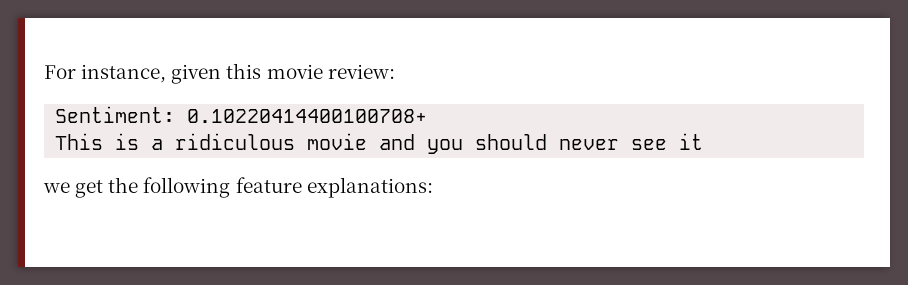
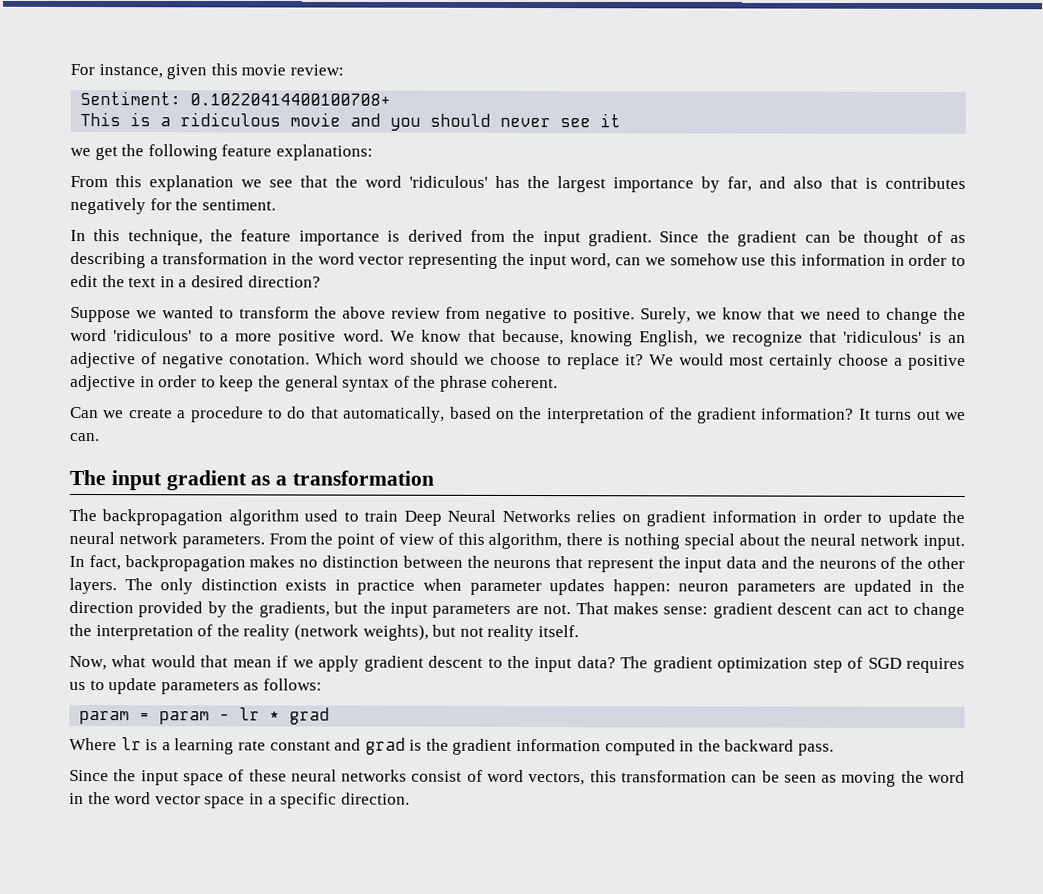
+ From this explanation we see that the word 'ridiculous' has the largest importance by far, and also that is contributes negatively for the sentiment.
+ In this technique, the feature importance is derived from the input gradient. Since the gradient can be thought of as describing a transformation in the word vector representing the input word, can we somehow use this information in order to edit the text in a desired direction?
+ Suppose we wanted to transform the above review from negative to positive. Surely, we know that we need to change the word 'ridiculous' to a more positive word. We know that because, knowing English, we recognize that 'ridiculous' is an adjective of negative conotation. Which word should we choose to replace it? We would most certainly choose a positive adjective in order to keep the general syntax of the phrase coherent.
+ Can we create a procedure to do that automatically, based on the interpretation of the gradient information? It turns out we can.
+ The input gradient as a transformation
+ The backpropagation algorithm used to train Deep Neural Networks relies on gradient information in order to update the neural network parameters. From the point of view of this algorithm, there is nothing special about the neural network input. In fact, backpropagation makes no distinction between the neurons that represent the input data and the neurons of the other layers. The only distinction exists in practice when parameter updates happen: neuron parameters are updated in the direction provided by the gradients, but the input parameters are not. That makes sense: gradient descent can act to change the interpretation of the reality (network weights), but not reality itself.
+ Now, what would that mean if we apply gradient descent to the input data? The gradient optimization step of SGD requires us to update parameters as follows:
+ param = param - lr * grad
+ Where lr is a learning rate constant and grad is the gradient information computed in the backward pass.
+ Since the input space of these neural networks consist of word vectors, this transformation can be seen as moving the word in the word vector space in a specific direction.

